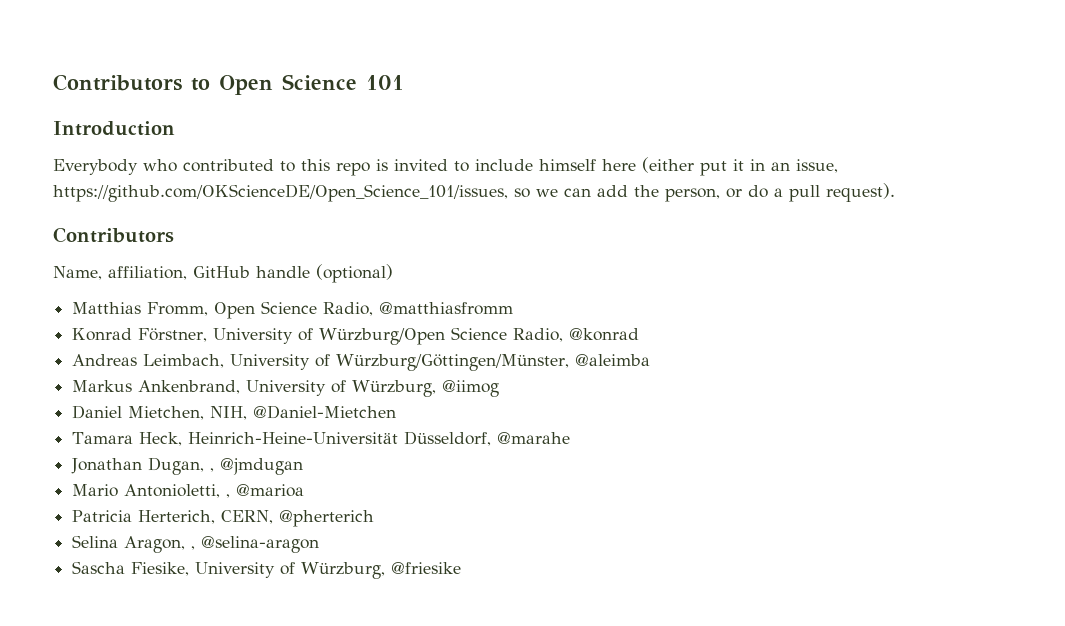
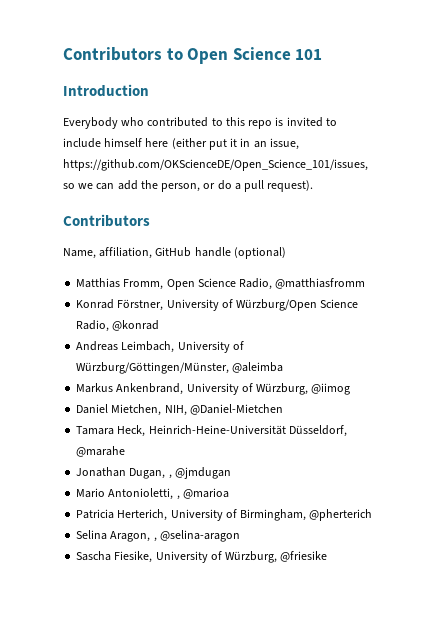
- Patricia Herterich, CERN, @pherterich
+ Patricia Herterich, University of Birmingham, @pherterich

